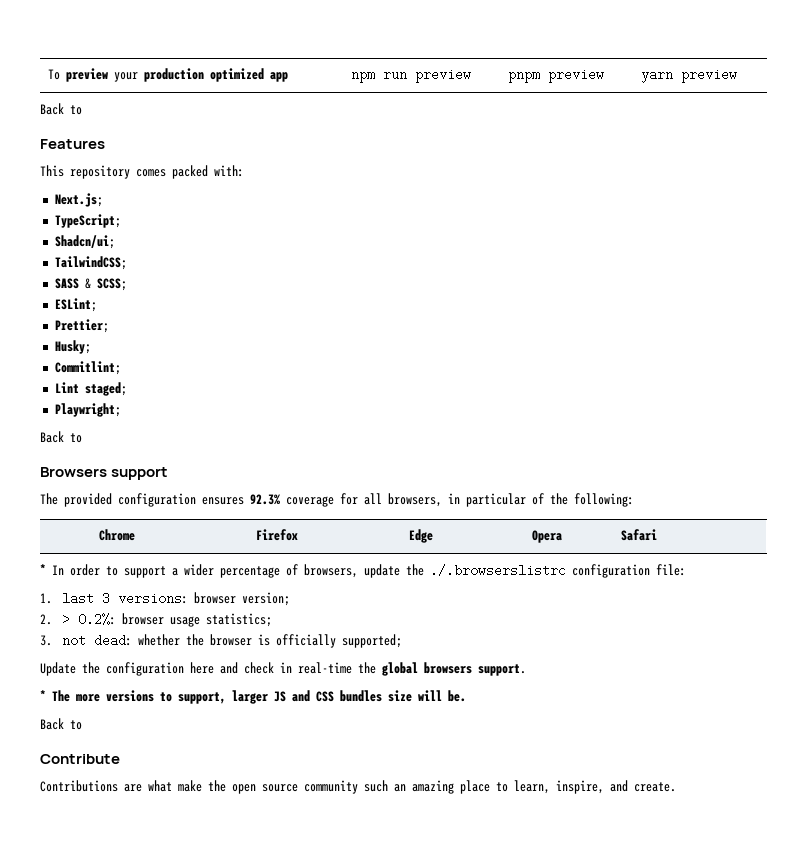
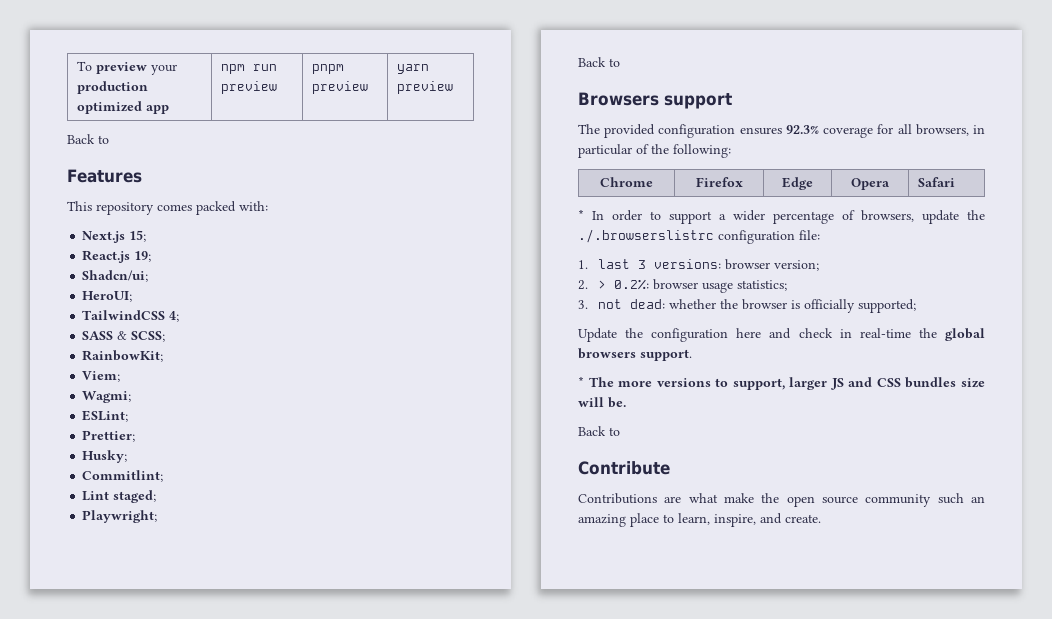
- Next.js;
- TypeScript;
+ Next.js 15;
+ React.js 19;
  Shadcn/ui;
- TailwindCSS;
+ HeroUI;
+ TailwindCSS 4;
+ RainbowKit;
+ Viem;
+ Wagmi;

